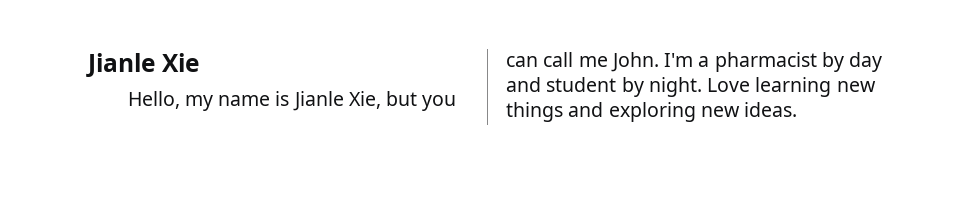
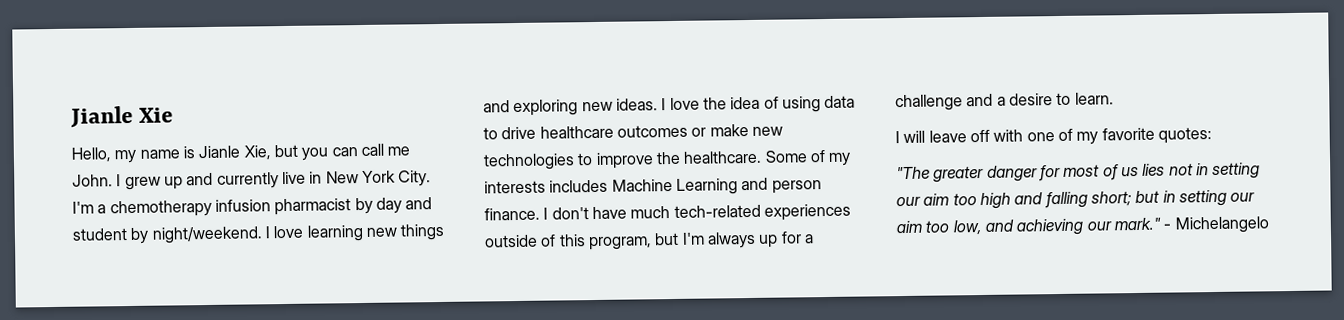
- I'm a pharmacist by day and student by night. Love learning new things and exploring new ideas.
+ I grew up and currently live in New York City. I'm a chemotherapy infusion pharmacist by day and student by night/weekend. I love learning new things and exploring new ideas.
+ I love the idea of using data to drive healthcare outcomes or make new technologies to improve the healthcare. Some of my interests includes Machine Learning and person finance. I don't have much tech-related experiences outside of this program, but I'm always up for a challenge and a desire to learn.
+ I will leave off with one of my favorite quotes:
+ "The greater danger for most of us lies not in setting our aim too high and falling short; but in setting our aim too low, and achieving our mark." - Michelangelo

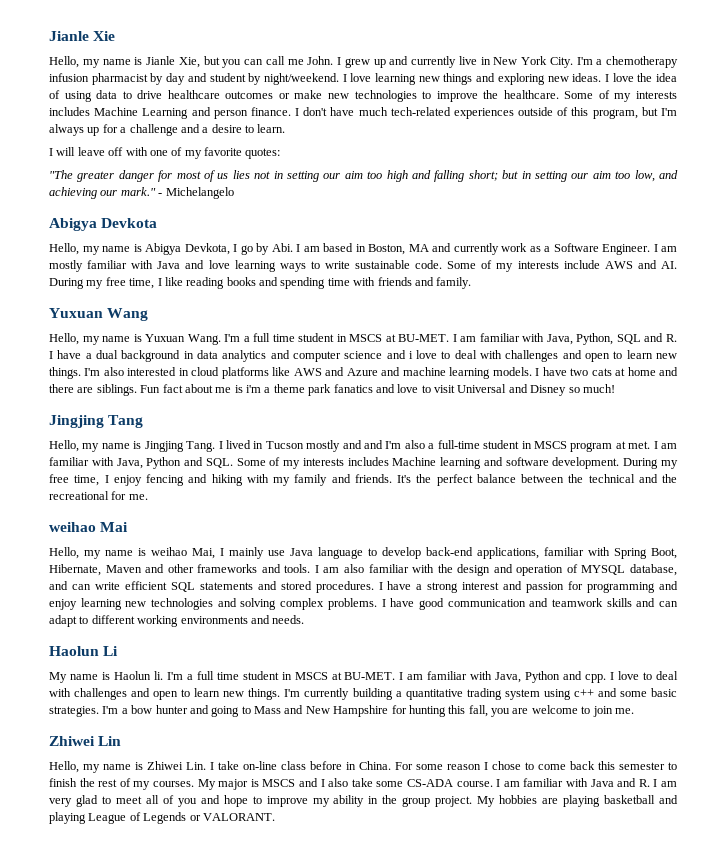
+ Abigya Devkota
+ Hello, my name is Abigya Devkota, I go by Abi. I am based in Boston, MA and currently work as a Software Engineer. I am mostly familiar with Java and love learning ways to write sustainable code. Some of my interests include AWS and AI. During my free time, I like reading books and spending time with friends and family.
+ Yuxuan Wang
+ Hello, my name is Yuxuan Wang. I'm a full time student in MSCS at BU-MET. I am familiar with Java, Python, SQL and R. I have a dual background in data analytics and computer science and i love to deal with challenges and open to learn new things. I'm also interested in cloud platforms like AWS and Azure and machine learning models. I have two cats at home and there are siblings. Fun fact about me is i'm a theme park fanatics and love to visit Universal and Disney so much!
+ Jingjing Tang
+ Hello, my name is Jingjing Tang. I lived in Tucson mostly and and I'm also a full-time student in MSCS program at met. I am familiar with Java, Python and SQL. Some of my interests includes Machine learning and software development. During my free time, I enjoy fencing and hiking with my family and friends. It's the perfect balance between the technical and the recreational for me.
+ weihao Mai
+ Hello, my name is weihao Mai, I mainly use Java language to develop back-end applications, familiar with Spring Boot, Hibernate, Maven and other frameworks and tools. I am also familiar with the design and operation of MYSQL database, and can write efficient SQL statements and stored procedures. I have a strong interest and passion for programming and enjoy learning new technologies and solving complex problems. I have good communication and teamwork skills and can adapt to different working environments and needs.
+ Haolun Li
+ My name is Haolun li. I'm a full time student in MSCS at BU-MET. I am familiar with Java, Python and cpp. I love to deal with challenges and open to learn new things. I'm currently building a quantitative trading system using c++ and some basic strategies. I'm a bow hunter and going to Mass and New Hampshire for hunting this fall, you are welcome to join me.
+ Zhiwei Lin
+ Hello, my name is Zhiwei Lin. I take on-line class before in China. For some reason I chose to come back this semester to finish the rest of my courses. My major is MSCS and I also take some CS-ADA course. I am familiar with Java and R. I am very glad to meet all of you and hope to improve my ability in the group project. My hobbies are playing basketball and playing League of Legends or VALORANT.

